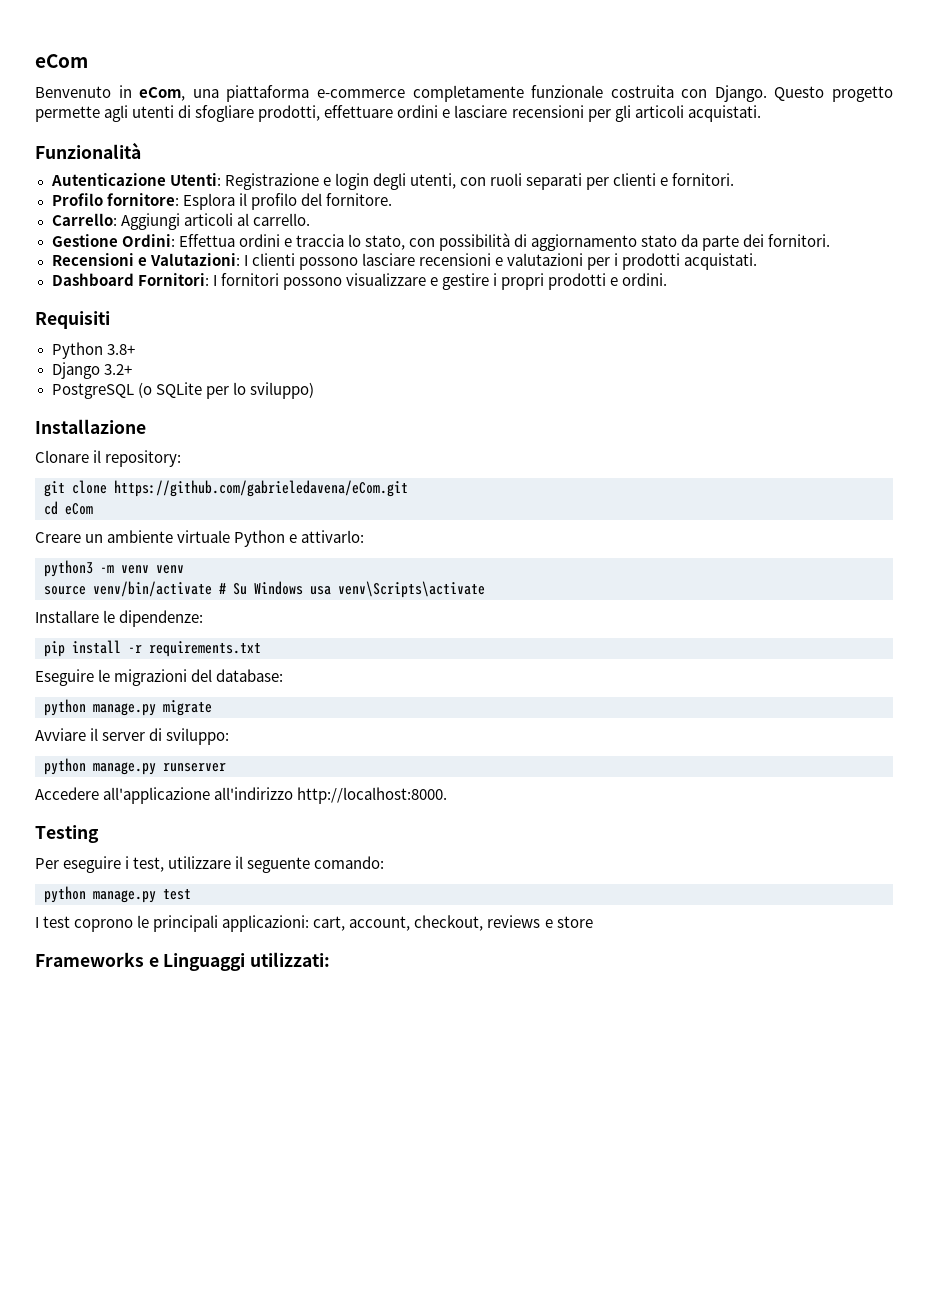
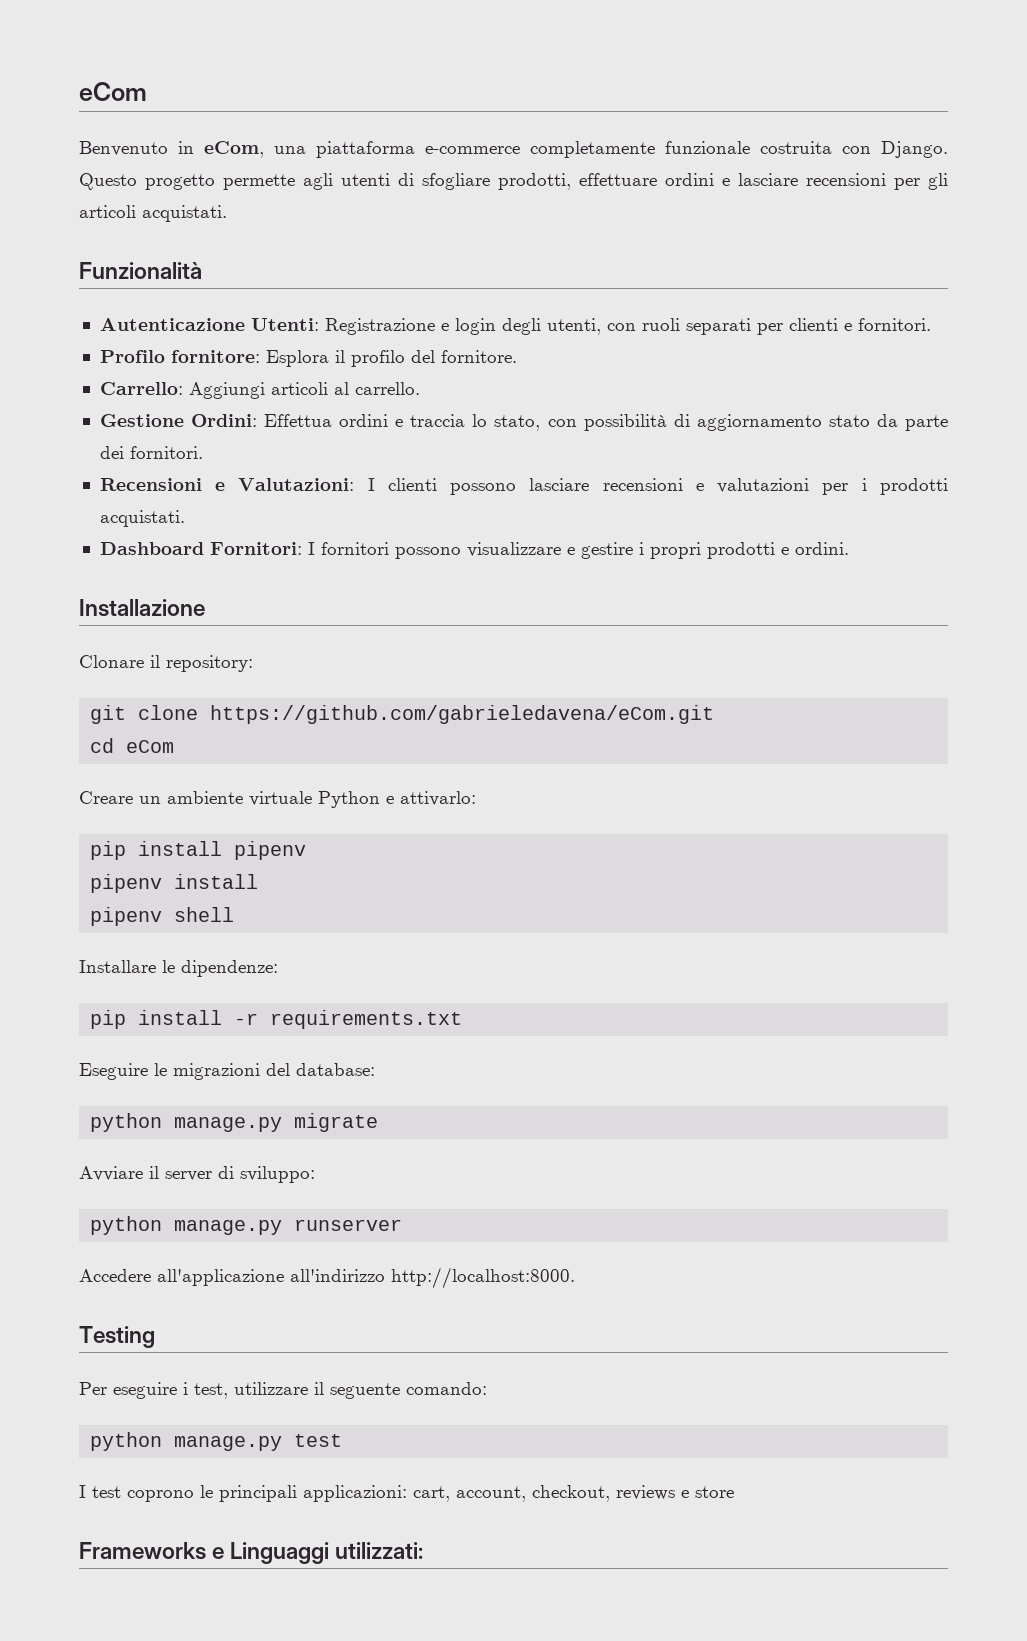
- Requisiti
- Python 3.8+
- Django 3.2+
- PostgreSQL (o SQLite per lo sviluppo)
- python3 -m venv venv
- source venv/bin/activate # Su Windows usa venv\Scripts\activate
+ pip install pipenv
+ pipenv install
+ pipenv shell

